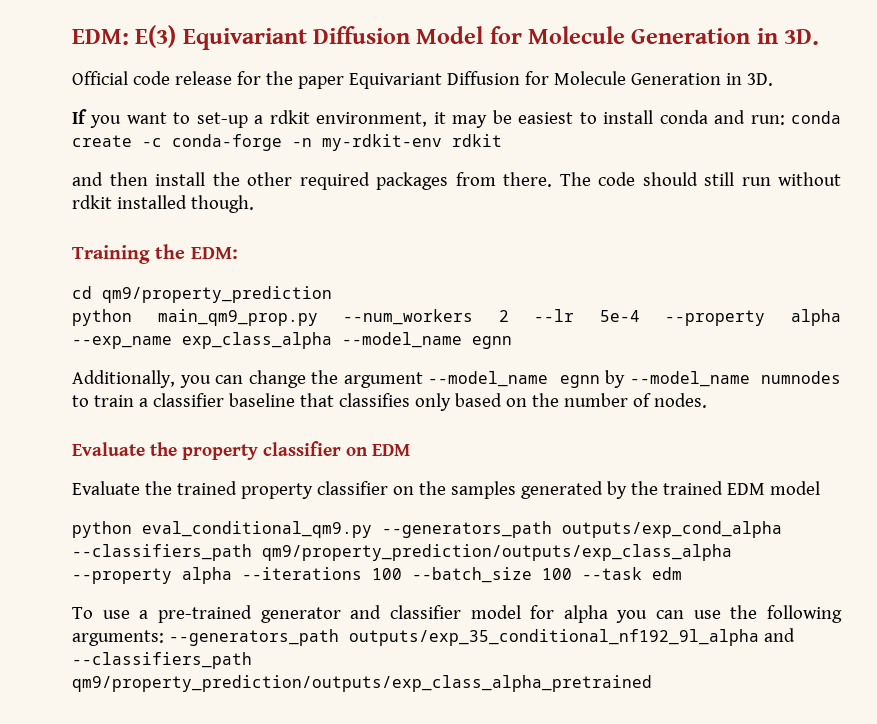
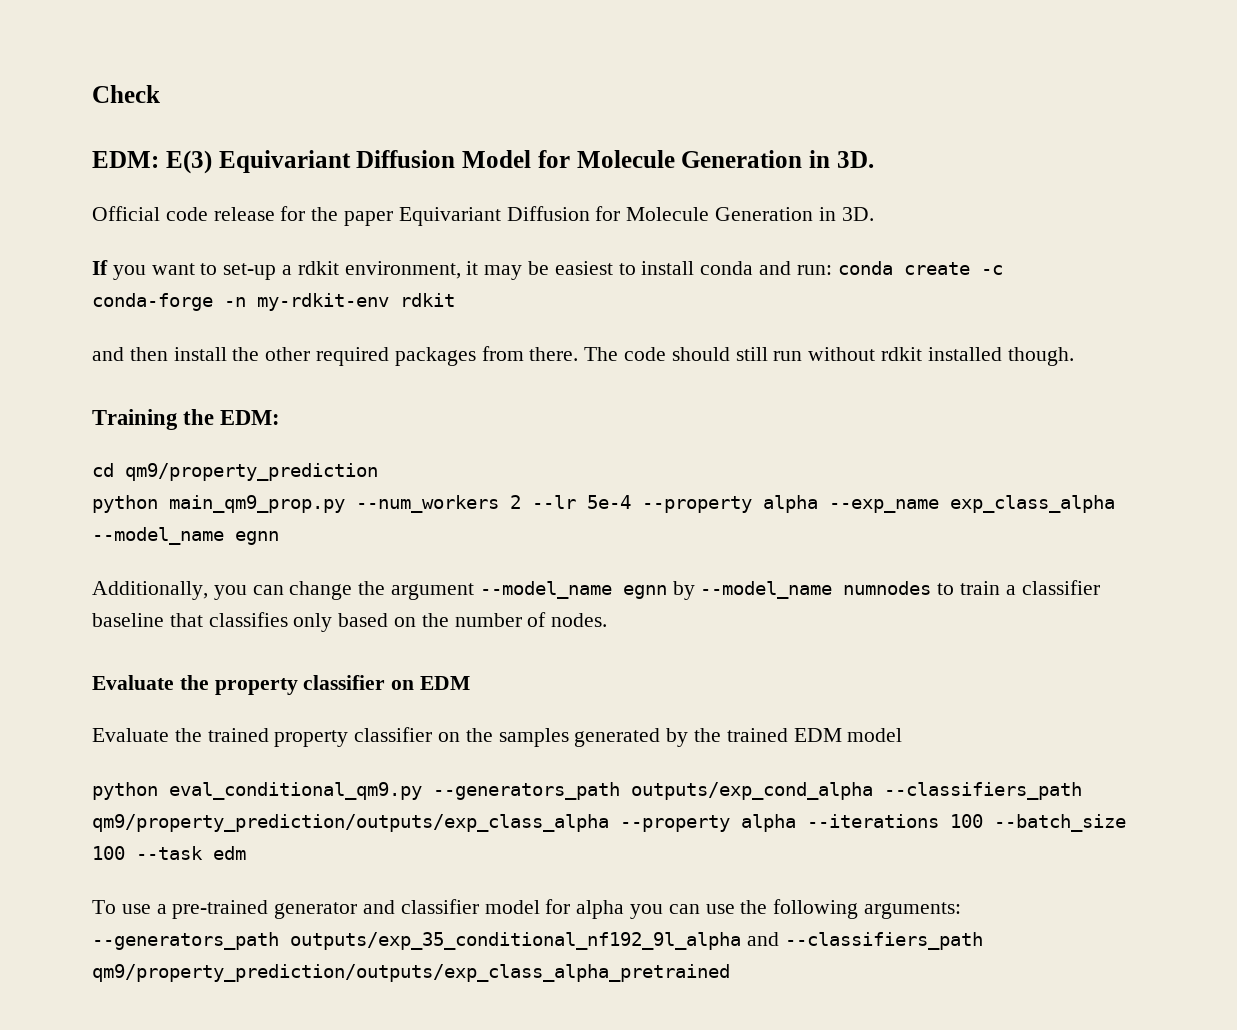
+ Check

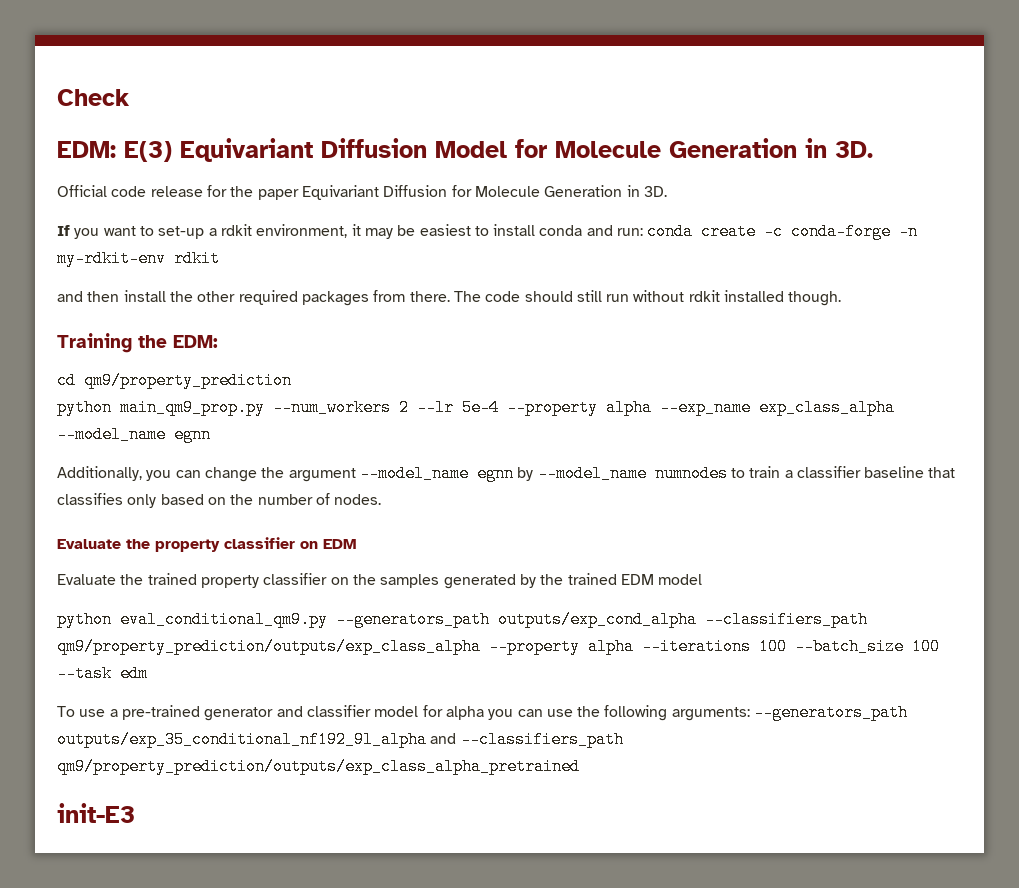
+ init-E3

